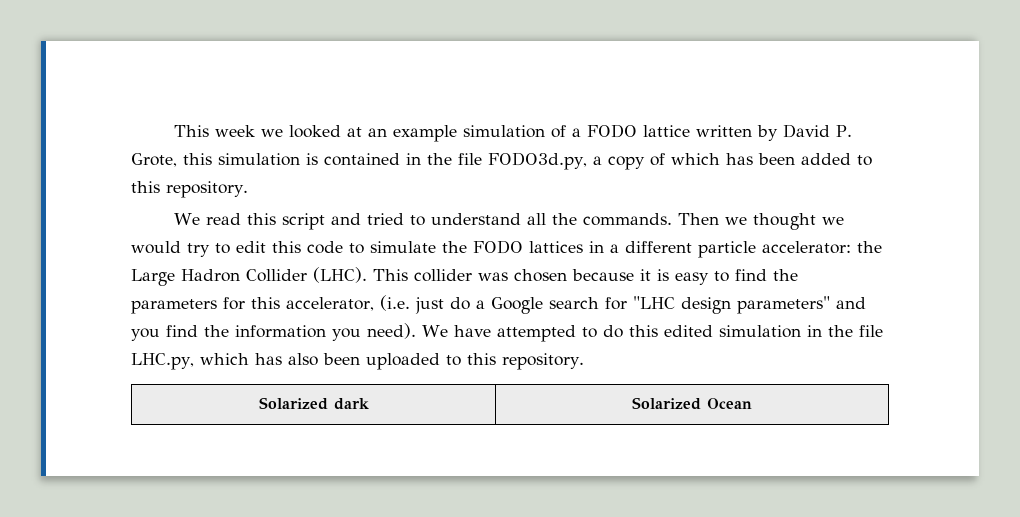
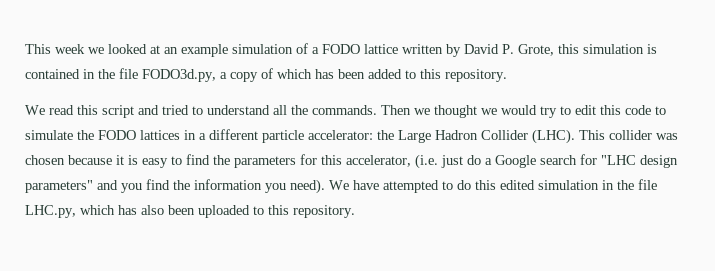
- Solarized dark | Solarized Ocean

